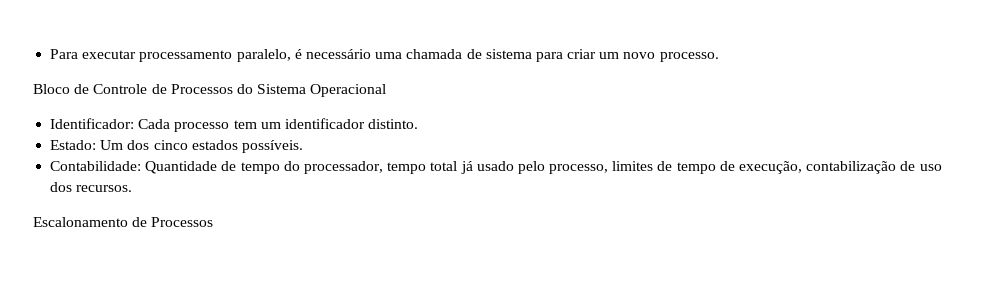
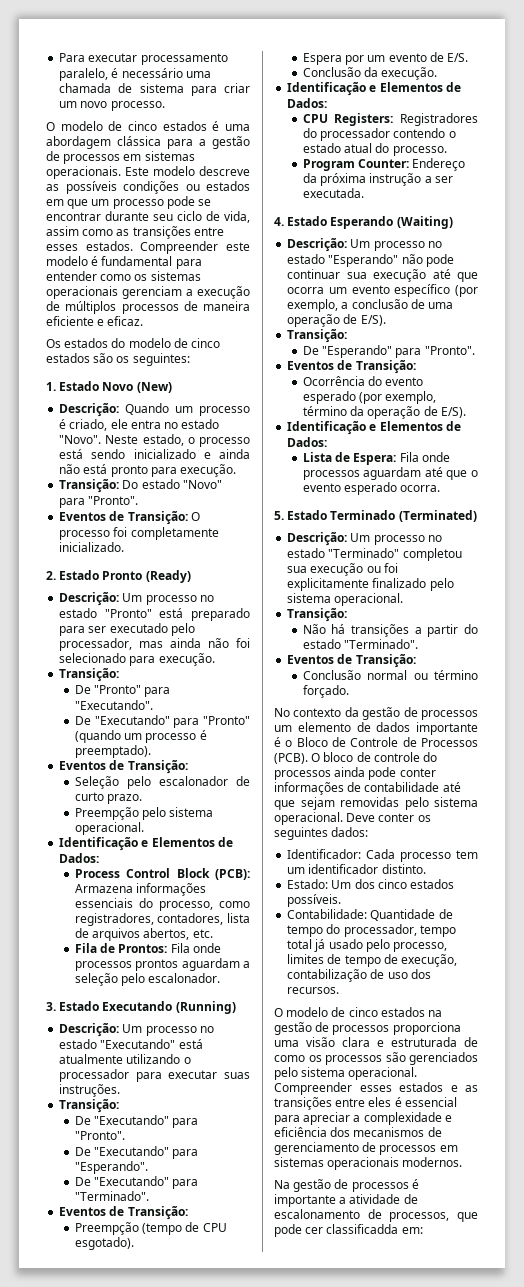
- Bloco de Controle de Processos do Sistema Operacional
+ O modelo de cinco estados é uma abordagem clássica para a gestão de processos em sistemas operacionais. Este modelo descreve as possíveis condições ou estados em que um processo pode se encontrar durante seu ciclo de vida, assim como as transições entre esses estados. Compreender este modelo é fundamental para entender como os sistemas operacionais gerenciam a execução de múltiplos processos de maneira eficiente e eficaz.
+ Os estados do modelo de cinco estados são os seguintes:
+ 1. Estado Novo (New)
+ Descrição: Quando um processo é criado, ele entra no estado "Novo". Neste estado, o processo está sendo inicializado e ainda não está pronto para execução.
+ Transição: Do estado "Novo" para "Pronto".
+ Eventos de Transição: O processo foi completamente inicializado.
+ 2. Estado Pronto (Ready)
+ Descrição: Um processo no estado "Pronto" está preparado para ser executado pelo processador, mas ainda não foi selecionado para execução.
+ Transição:
+ De "Pronto" para "Executando".
+ De "Executando" para "Pronto" (quando um processo é preemptado).
+ Eventos de Transição:
+ Seleção pelo escalonador de curto prazo.
+ Preempção pelo sistema operacional.
+ Identificação e Elementos de Dados:
+ Process Control Block (PCB): Armazena informações essenciais do processo, como registradores, contadores, lista de arquivos abertos, etc.
+ Fila de Prontos: Fila onde processos prontos aguardam a seleção pelo escalonador.
+ 3. Estado Executando (Running)
+ Descrição: Um processo no estado "Executando" está atualmente utilizando o processador para executar suas instruções.
+ Transição:
+ De "Executando" para "Pronto".
+ De "Executando" para "Esperando".
+ De "Executando" para "Terminado".
+ Eventos de Transição:
+ Preempção (tempo de CPU esgotado).
+ Espera por um evento de E/S.
+ Conclusão da execução.
+ Identificação e Elementos de Dados:
+ CPU Registers: Registradores do processador contendo o estado atual do processo.
+ Program Counter: Endereço da próxima instrução a ser executada.
+ 4. Estado Esperando (Waiting)
+ Descrição: Um processo no estado "Esperando" não pode continuar sua execução até que ocorra um evento específico (por exemplo, a conclusão de uma operação de E/S).
+ Transição:
+ De "Esperando" para "Pronto".
+ Eventos de Transição:
+ Ocorrência do evento esperado (por exemplo, término da operação de E/S).
+ Identificação e Elementos de Dados:
+ Lista de Espera: Fila onde processos aguardam até que o evento esperado ocorra.
+ 5. Estado Terminado (Terminated)
+ Descrição: Um processo no estado "Terminado" completou sua execução ou foi explicitamente finalizado pelo sistema operacional.
+ Transição:
+ Não há transições a partir do estado "Terminado".
+ Eventos de Transição:
+ Conclusão normal ou término forçado.
+ No contexto da gestão de processos um elemento de dados importante é o Bloco de Controle de Processos (PCB). O bloco de controle do processos ainda pode conter informações de contabilidade até que sejam removidas pelo sistema operacional. Deve conter os seguintes dados:
- Escalonamento de Processos
+ O modelo de cinco estados na gestão de processos proporciona uma visão clara e estruturada de como os processos são gerenciados pelo sistema operacional. Compreender esses estados e as transições entre eles é essencial para apreciar a complexidade e eficiência dos mecanismos de gerenciamento de processos em sistemas operacionais modernos.
+ Na gestão de processos é importante a atividade de escalonamento de processos, que pode cer classificadda em:

